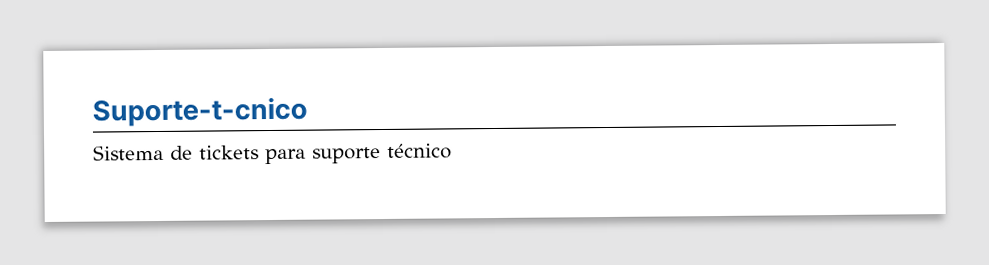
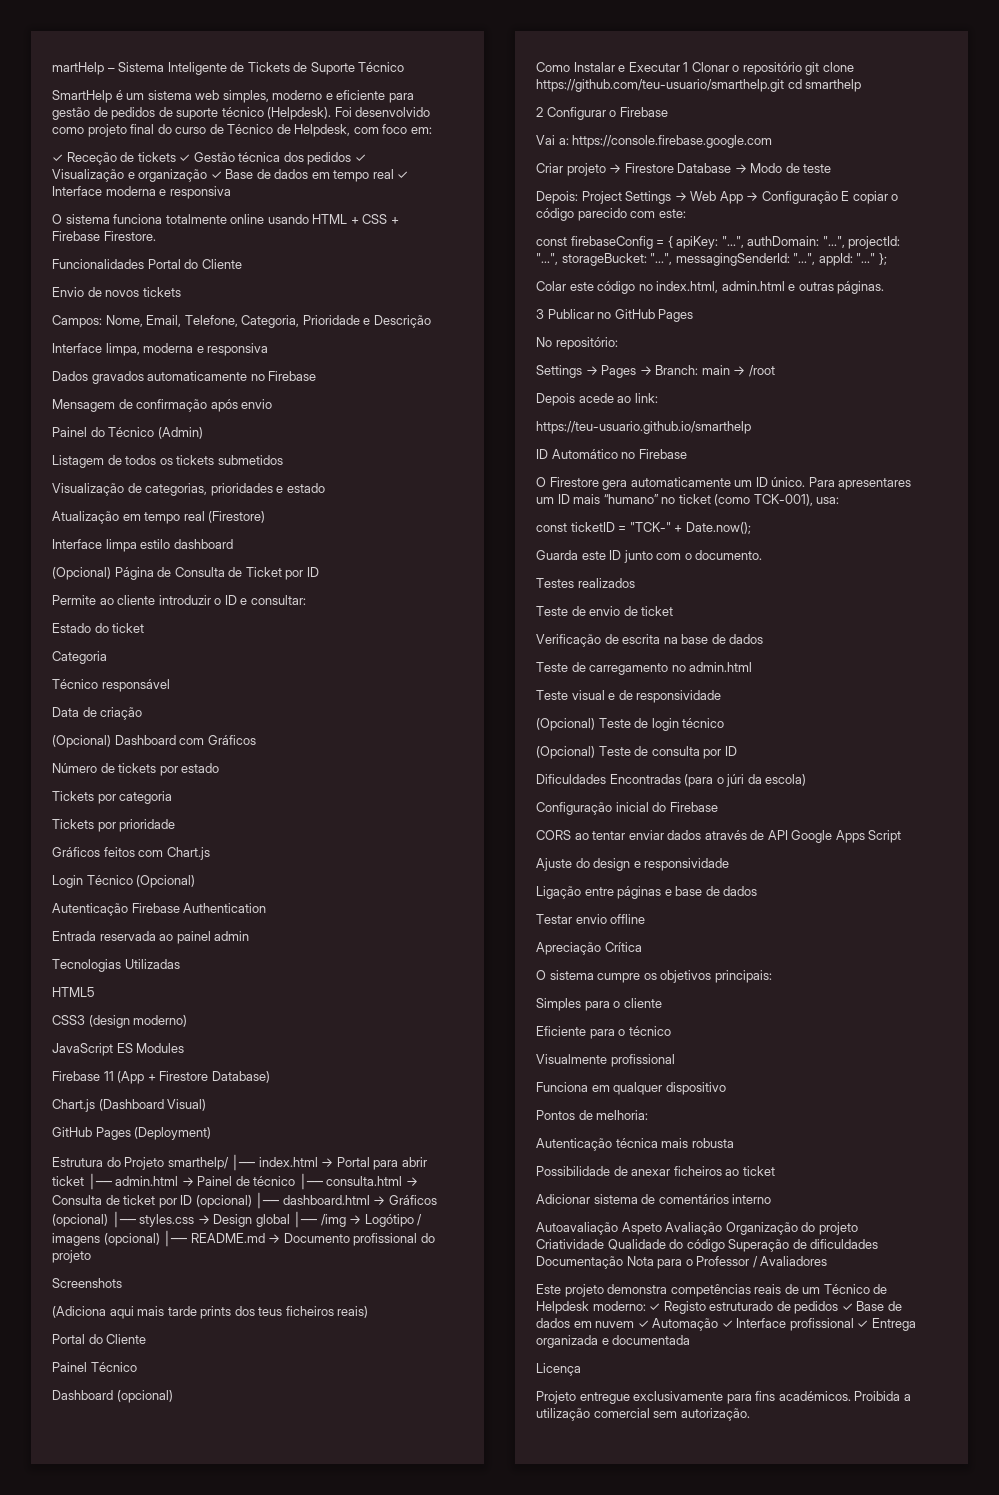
- Suporte-t-cnico
- Sistema de tickets para suporte técnico
+ martHelp – Sistema Inteligente de Tickets de Suporte Técnico
+ SmartHelp é um sistema web simples, moderno e eficiente para gestão de pedidos de suporte técnico (Helpdesk). Foi desenvolvido como projeto final do curso de Técnico de Helpdesk, com foco em:
+ ✓ Receção de tickets ✓ Gestão técnica dos pedidos ✓ Visualização e organização ✓ Base de dados em tempo real ✓ Interface moderna e responsiva
+ O sistema funciona totalmente online usando HTML + CSS + Firebase Firestore.
+ Funcionalidades Portal do Cliente
+ Envio de novos tickets
+ Campos: Nome, Email, Telefone, Categoria, Prioridade e Descrição
+ Interface limpa, moderna e responsiva
+ Dados gravados automaticamente no Firebase
+ Mensagem de confirmação após envio
+ Painel do Técnico (Admin)
+ Listagem de todos os tickets submetidos
+ Visualização de categorias, prioridades e estado
+ Atualização em tempo real (Firestore)
+ Interface limpa estilo dashboard
+ (Opcional) Página de Consulta de Ticket por ID
+ Permite ao cliente introduzir o ID e consultar:
+ Estado do ticket
+ Categoria
+ Técnico responsável
+ Data de criação
+ (Opcional) Dashboard com Gráficos
+ Número de tickets por estado
+ Tickets por categoria
+ Tickets por prioridade
+ Gráficos feitos com Chart.js
+ Login Técnico (Opcional)
+ Autenticação Firebase Authentication
+ Entrada reservada ao painel admin
+ Tecnologias Utilizadas
+ HTML5
+ CSS3 (design moderno)
+ JavaScript ES Modules
+ Firebase 11 (App + Firestore Database)
+ Chart.js (Dashboard Visual)
+ GitHub Pages (Deployment)
+ Estrutura do Projeto smarthelp/ │── index.html → Portal para abrir ticket │── admin.html → Painel de técnico │── consulta.html → Consulta de ticket por ID (opcional) │── dashboard.html → Gráficos (opcional) │── styles.css → Design global │── /img → Logótipo / imagens (opcional) │── README.md → Documento profissional do projeto
+ Screenshots
+ (Adiciona aqui mais tarde prints dos teus ficheiros reais)
+ Portal do Cliente
+ Painel Técnico
+ Dashboard (opcional)
+ Como Instalar e Executar 1 Clonar o repositório git clone https://github.com/teu-usuario/smarthelp.git cd smarthelp
+ 2 Configurar o Firebase
+ Vai a: https://console.firebase.google.com
+ Criar projeto → Firestore Database → Modo de teste
+ Depois: Project Settings → Web App → Configuração E copiar o código parecido com este:
+ const firebaseConfig = { apiKey: "...", authDomain: "...", projectId: "...", storageBucket: "...", messagingSenderId: "...", appId: "..." };
+ Colar este código no index.html, admin.html e outras páginas.
+ 3 Publicar no GitHub Pages
+ No repositório:
+ Settings → Pages → Branch: main → /root
+ Depois acede ao link:
+ https://teu-usuario.github.io/smarthelp
+ ID Automático no Firebase
+ O Firestore gera automaticamente um ID único. Para apresentares um ID mais “humano” no ticket (como TCK-001), usa:
+ const ticketID = "TCK-" + Date.now();
+ Guarda este ID junto com o documento.
+ Testes realizados
+ Teste de envio de ticket
+ Verificação de escrita na base de dados
+ Teste de carregamento no admin.html
+ Teste visual e de responsividade
+ (Opcional) Teste de login técnico
+ (Opcional) Teste de consulta por ID
+ Dificuldades Encontradas (para o júri da escola)
+ Configuração inicial do Firebase
+ CORS ao tentar enviar dados através de API Google Apps Script
+ Ajuste do design e responsividade
+ Ligação entre páginas e base de dados
+ Testar envio offline
+ Apreciação Crítica
+ O sistema cumpre os objetivos principais:
+ Simples para o cliente
+ Eficiente para o técnico
+ Visualmente profissional
+ Funciona em qualquer dispositivo
+ Pontos de melhoria:
+ Autenticação técnica mais robusta
+ Possibilidade de anexar ficheiros ao ticket
+ Adicionar sistema de comentários interno
+ Autoavaliação Aspeto Avaliação Organização do projeto Criatividade Qualidade do código Superação de dificuldades Documentação Nota para o Professor / Avaliadores
+ Este projeto demonstra competências reais de um Técnico de Helpdesk moderno: ✓ Registo estruturado de pedidos ✓ Base de dados em nuvem ✓ Automação ✓ Interface profissional ✓ Entrega organizada e documentada
+ Licença
+ Projeto entregue exclusivamente para fins académicos. Proibida a utilização comercial sem autorização.

